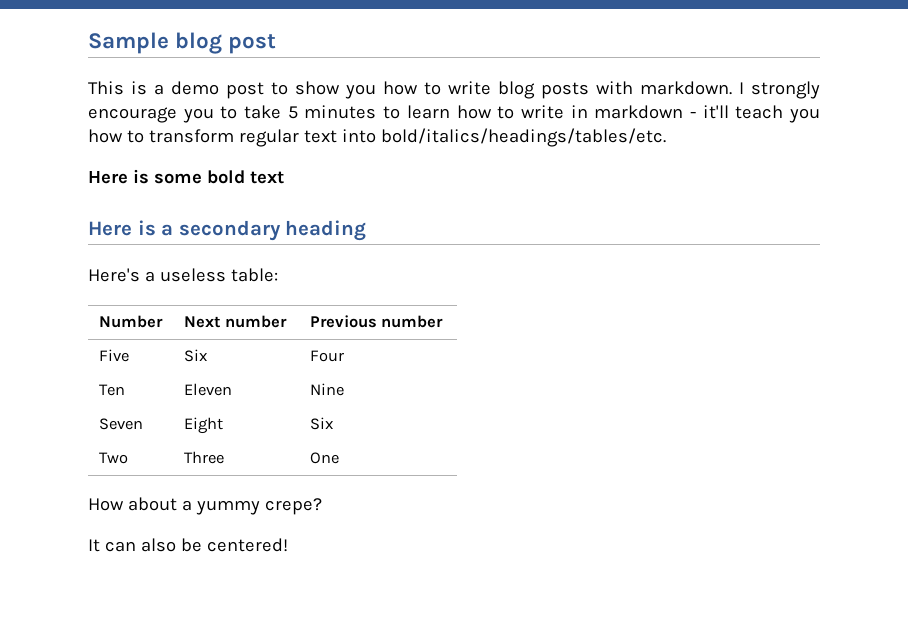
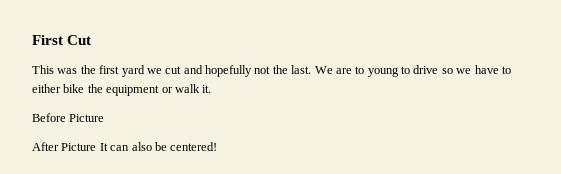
- Sample blog post
- This is a demo post to show you how to write blog posts with markdown. I strongly encourage you to take 5 minutes to learn how to write in markdown - it'll teach you how to transform regular text into bold/italics/headings/tables/etc.
- Here is some bold text
- Here is a secondary heading
- Here's a useless table:
- Number | Next number | Previous number
- Five | Six | Four
- Ten | Eleven | Nine
- Seven | Eight | Six
- Two | Three | One
- How about a yummy crepe?
- It can also be centered!
+ First Cut
+ This was the first yard we cut and hopefully not the last. We are to young to drive so we have to either bike the equipment or walk it.
+ Before Picture
+ After Picture It can also be centered!

